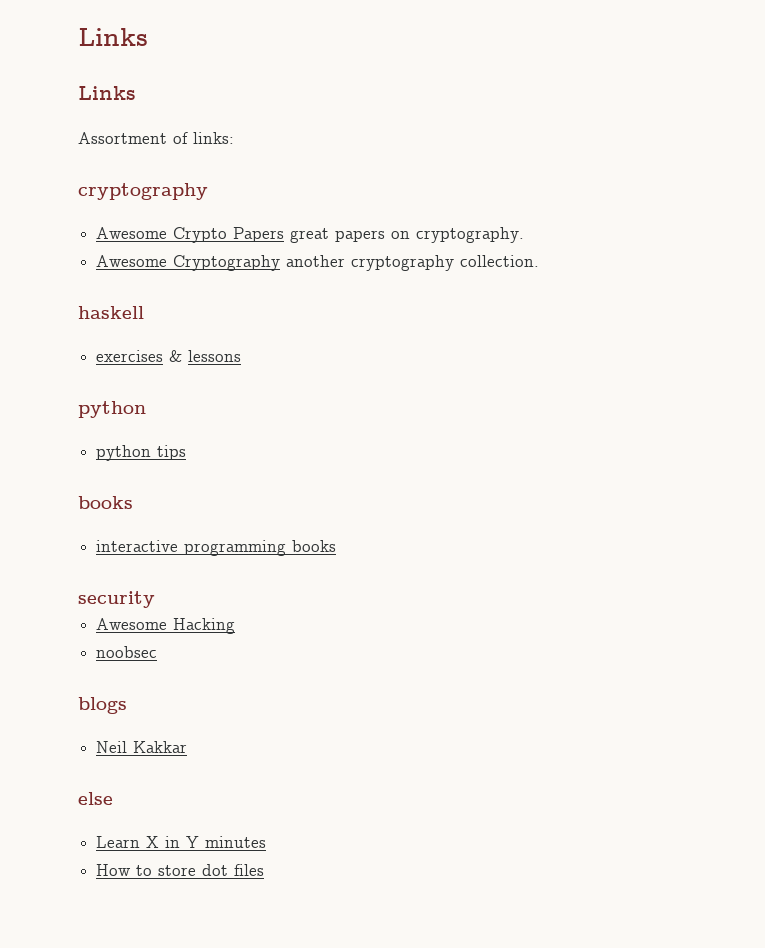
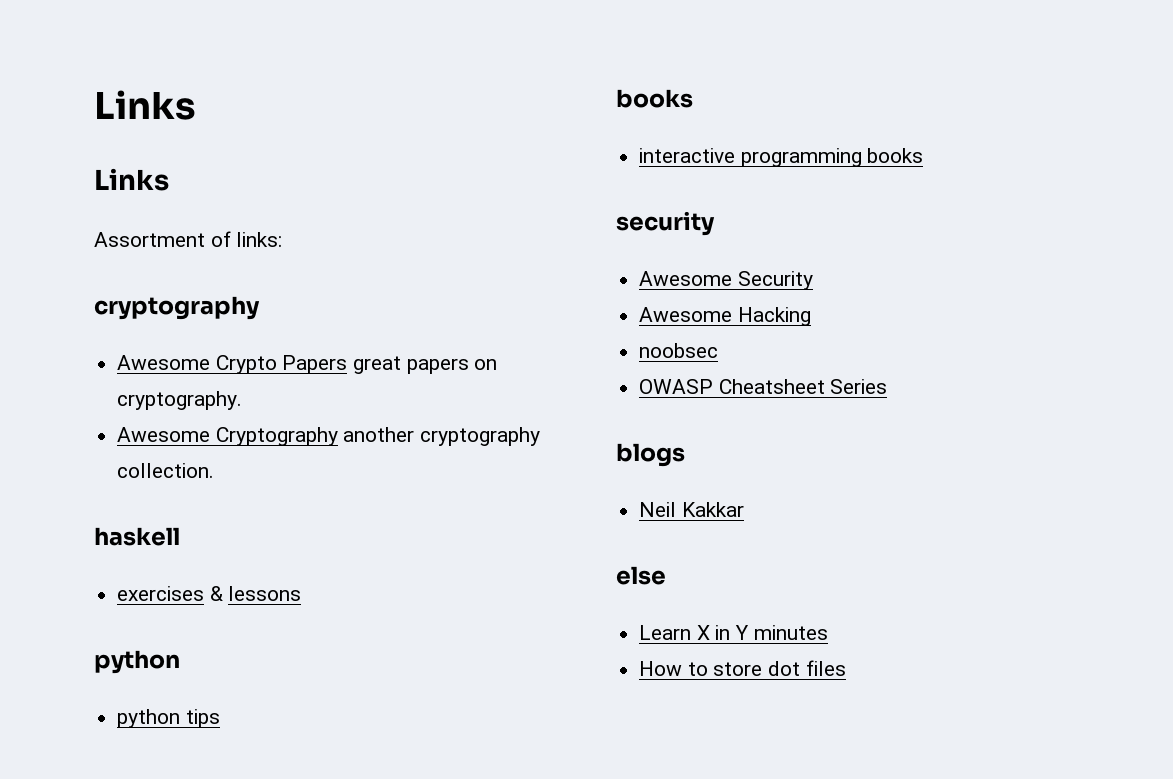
+ Awesome Security
+ OWASP Cheatsheet Series

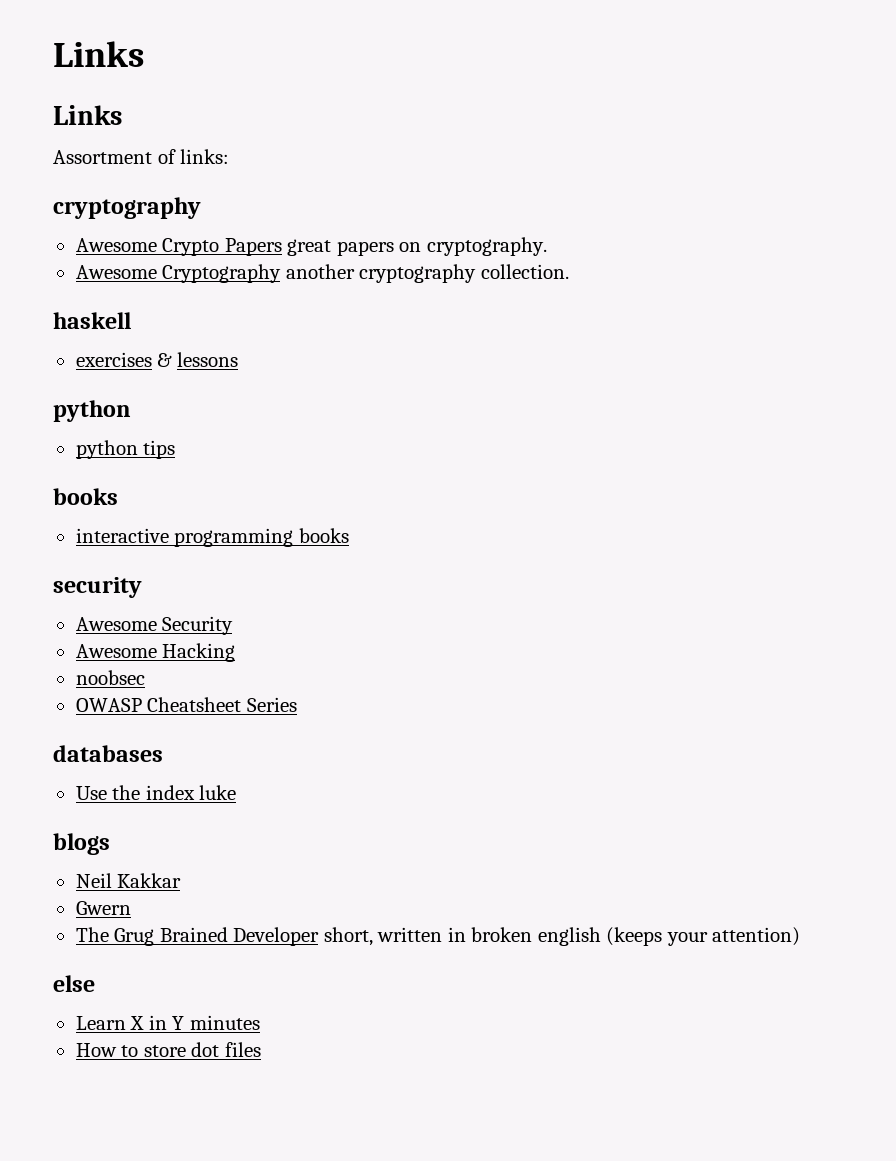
+ databases
+ Use the index luke
  blogs
  Neil Kakkar
+ Gwern
+ The Grug Brained Developer short, written in broken english (keeps your attention)

